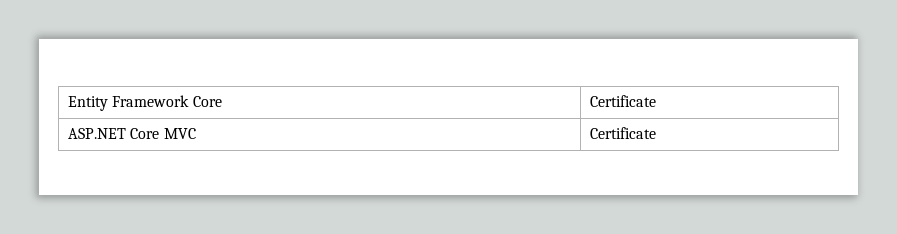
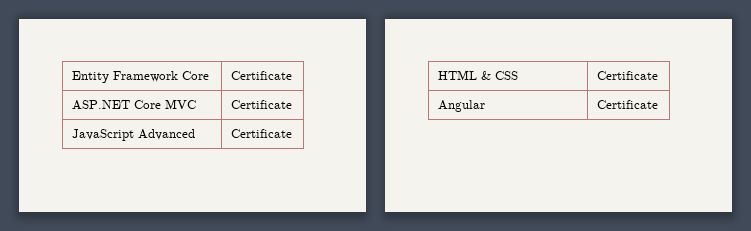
+ JavaScript Advanced | Certificate
+ HTML & CSS | Certificate
+ Angular | Certificate

